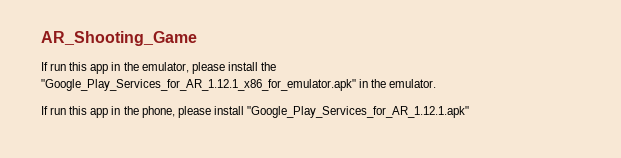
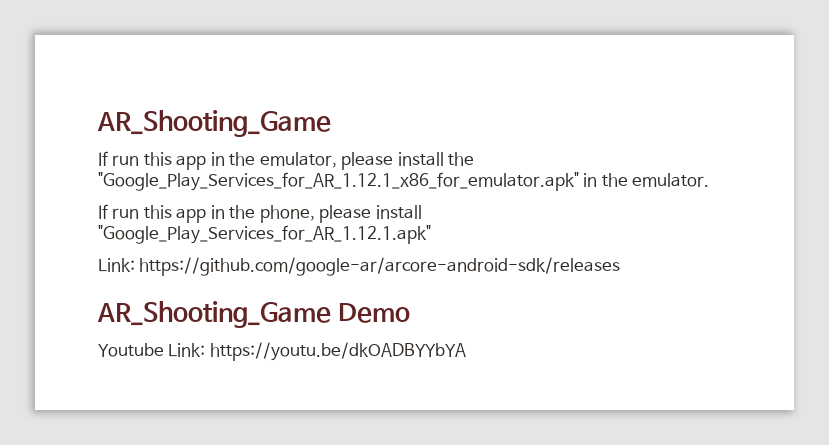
+ Link: https://github.com/google-ar/arcore-android-sdk/releases
+ AR_Shooting_Game Demo
+ Youtube Link: https://youtu.be/dkOADBYYbYA

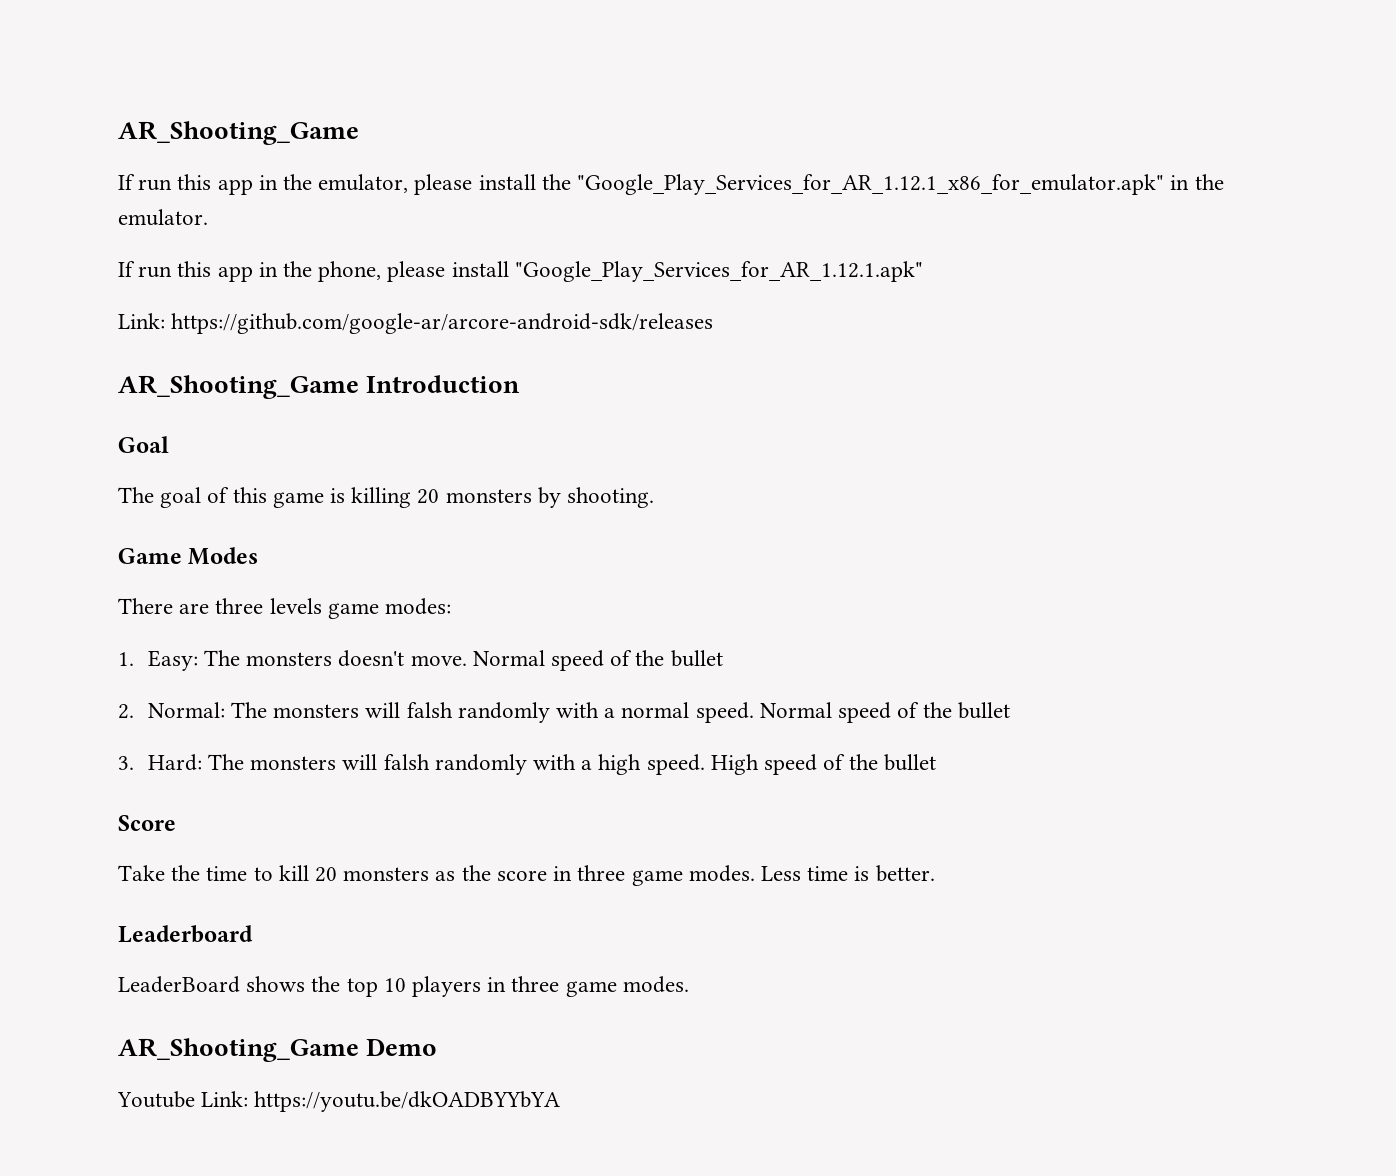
+ AR_Shooting_Game Introduction
+ Goal
+ The goal of this game is killing 20 monsters by shooting.
+ Game Modes
+ There are three levels game modes:
+ 1. Easy: The monsters doesn't move. Normal speed of the bullet
+ 2. Normal: The monsters will falsh randomly with a normal speed. Normal speed of the bullet
+ 3. Hard: The monsters will falsh randomly with a high speed. High speed of the bullet
+ Score
+ Take the time to kill 20 monsters as the score in three game modes. Less time is better.
+ Leaderboard
+ LeaderBoard shows the top 10 players in three game modes.

